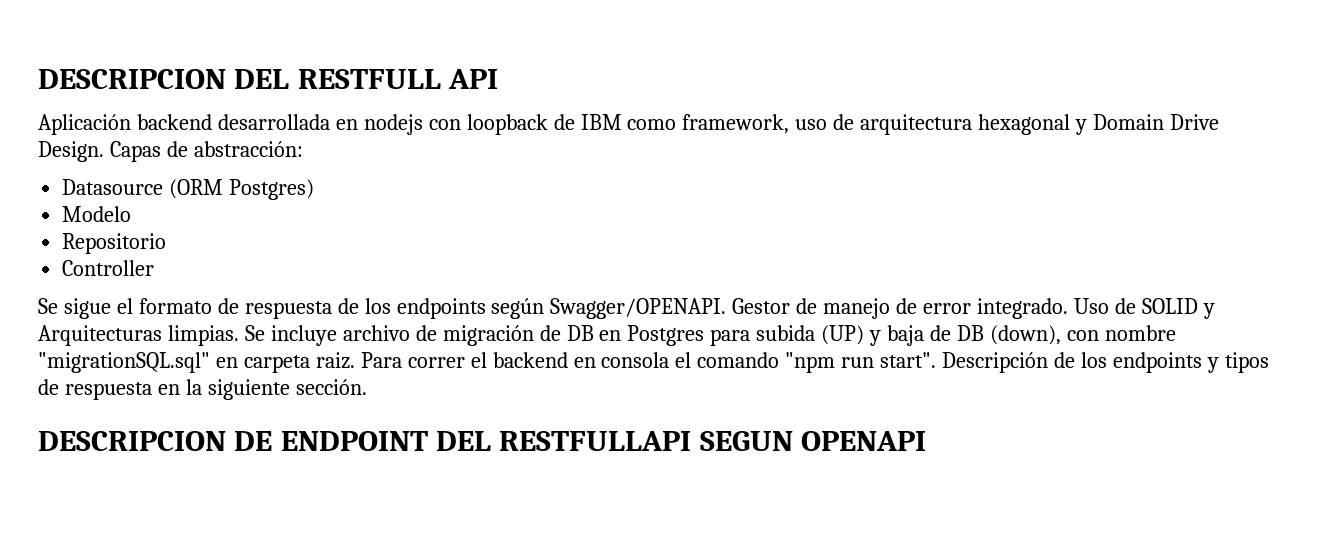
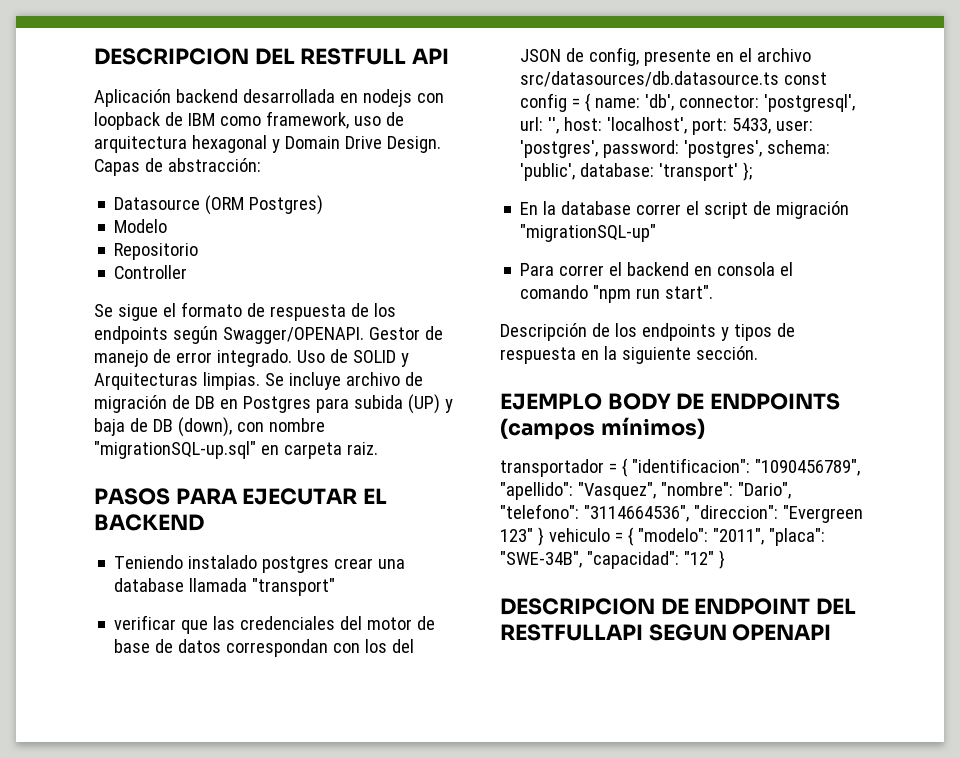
- Se incluye archivo de migración de DB en Postgres para subida (UP) y baja de DB (down), con nombre "migrationSQL.sql" en carpeta raiz. Para correr el backend en consola el comando "npm run start". Descripción de los endpoints y tipos de respuesta en la siguiente sección.
+ Se incluye archivo de migración de DB en Postgres para subida (UP) y baja de DB (down), con nombre "migrationSQL-up.sql" en carpeta raiz.
+ PASOS PARA EJECUTAR EL BACKEND
+ Teniendo instalado postgres crear una database llamada "transport"
+ verificar que las credenciales del motor de base de datos correspondan con los del JSON de config, presente en el archivo src/datasources/db.datasource.ts const config = { name: 'db', connector: 'postgresql', url: '', host: 'localhost', port: 5433, user: 'postgres', password: 'postgres', schema: 'public', database: 'transport' };
+ En la database correr el script de migración "migrationSQL-up"
+ Para correr el backend en consola el comando "npm run start".
+ Descripción de los endpoints y tipos de respuesta en la siguiente sección.
+ EJEMPLO BODY DE ENDPOINTS (campos mínimos)
+ transportador = { "identificacion": "1090456789", "apellido": "Vasquez", "nombre": "Dario", "telefono": "3114664536", "direccion": "Evergreen 123" } vehiculo = { "modelo": "2011", "placa": "SWE-34B", "capacidad": "12" }

